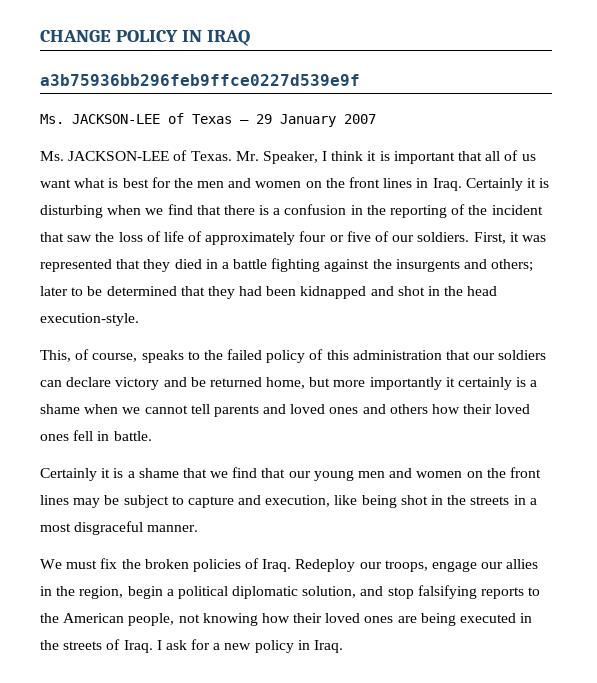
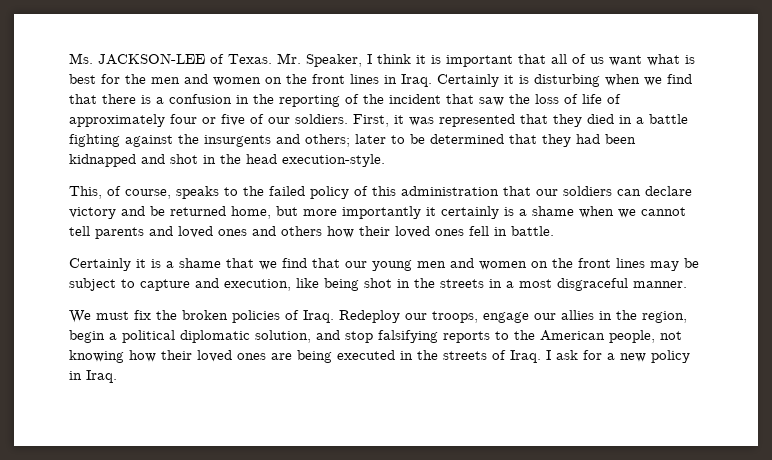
- CHANGE POLICY IN IRAQ
- a3b75936bb296feb9ffce0227d539e9f
- Ms. JACKSON-LEE of Texas — 29 January 2007

